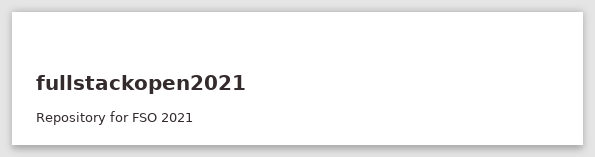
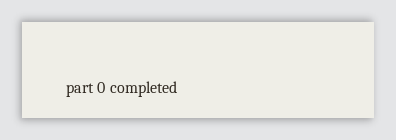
- fullstackopen2021
- Repository for FSO 2021
+ part 0 completed

